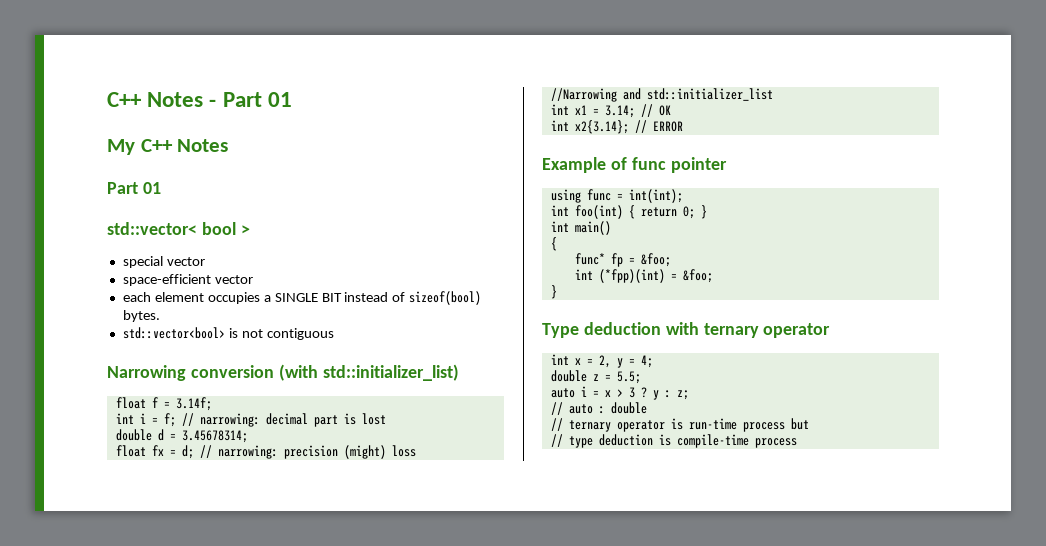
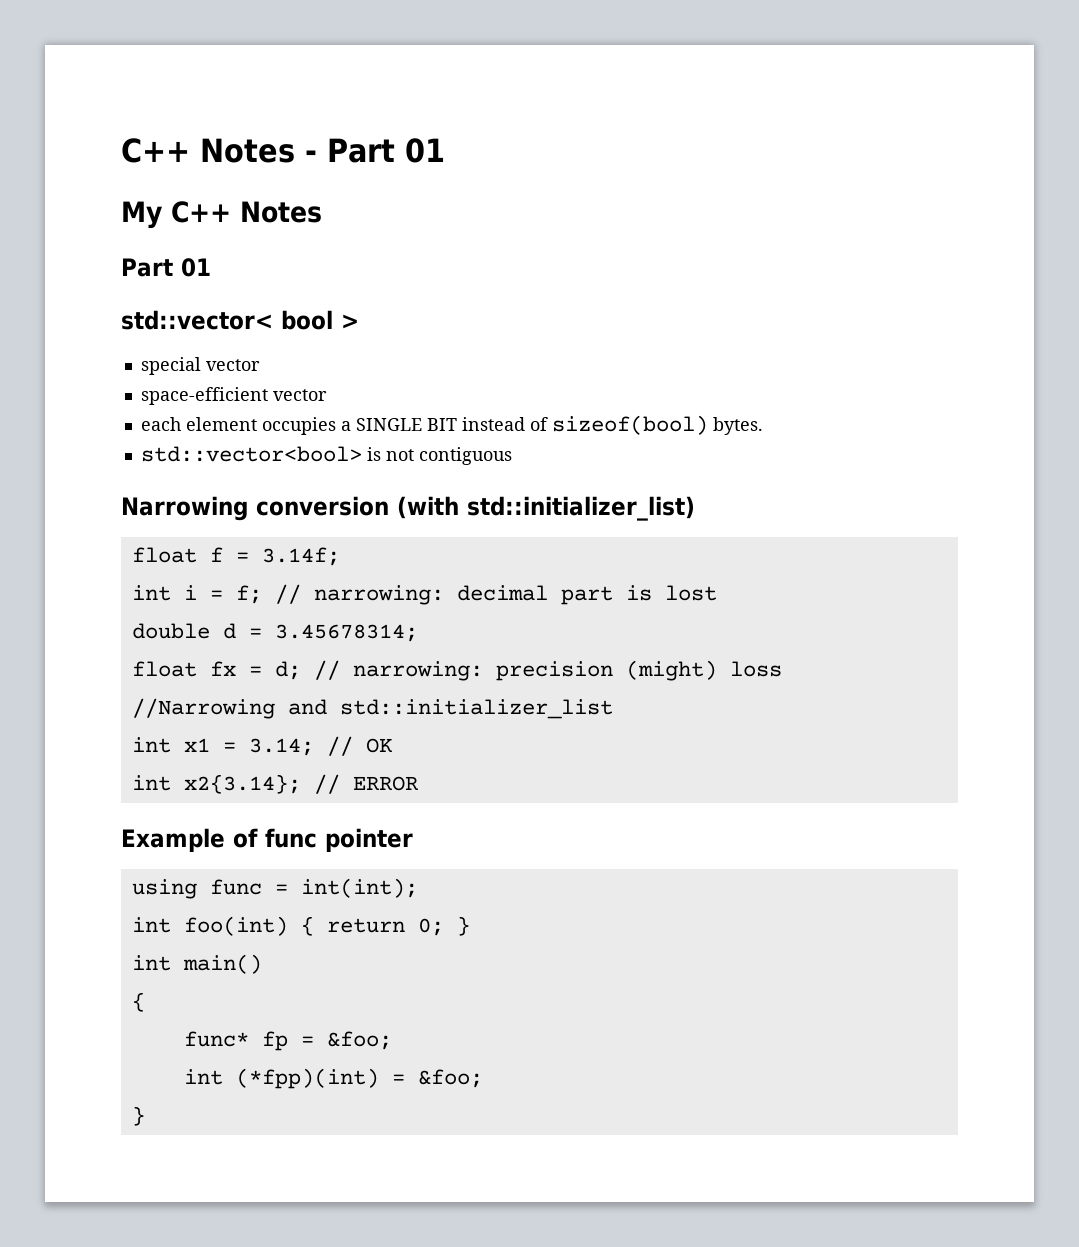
- Type deduction with ternary operator
- int x = 2, y = 4;
- double z = 5.5;
- auto i = x > 3 ? y : z;
- // auto : double
- // ternary operator is run-time process but
- // type deduction is compile-time process

